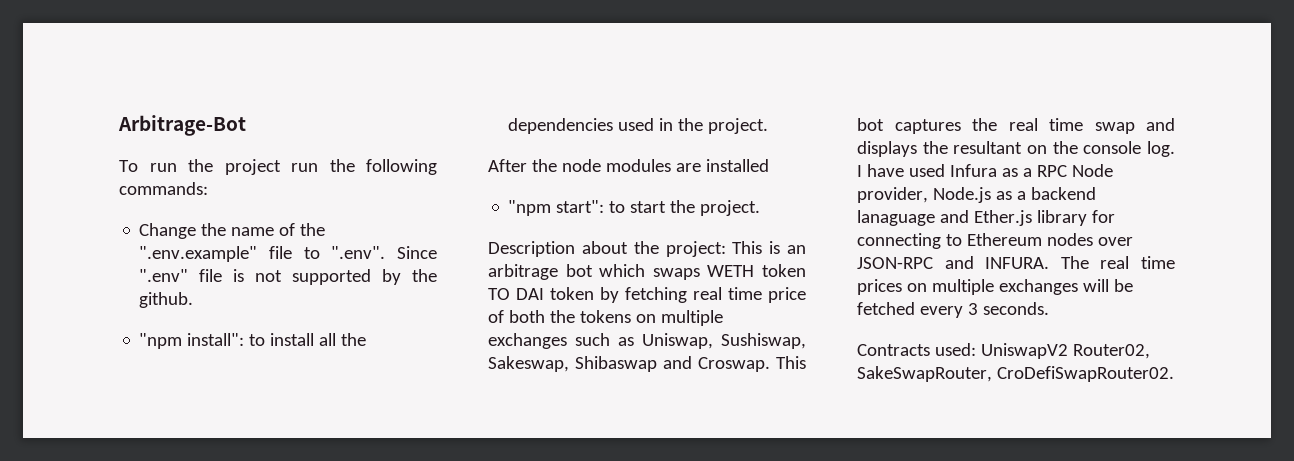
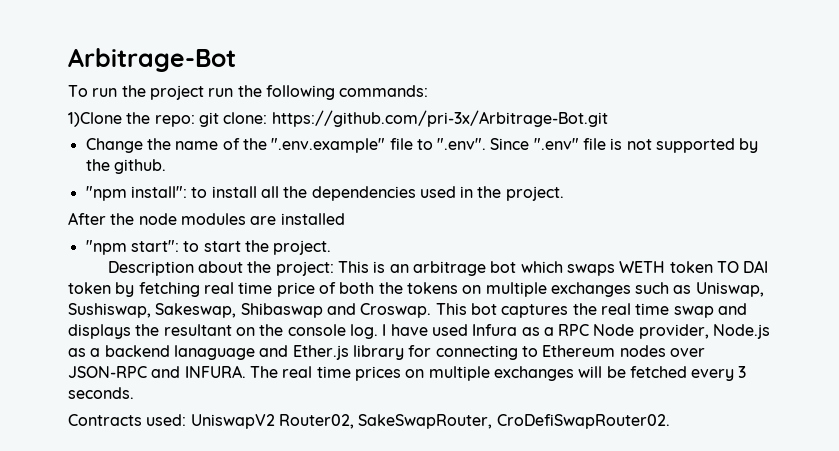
+ 1)Clone the repo: git clone: https://github.com/pri-3x/Arbitrage-Bot.git

